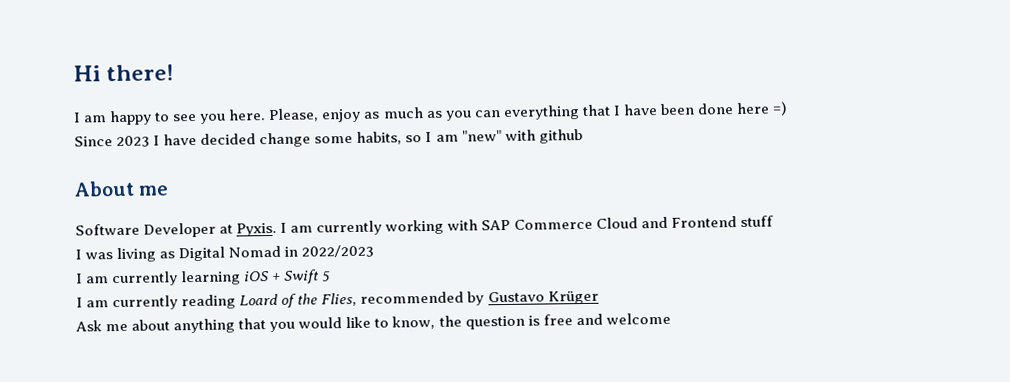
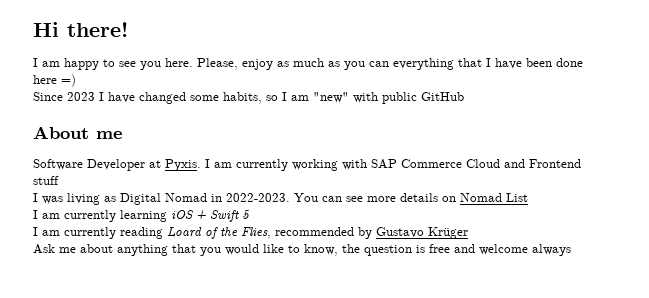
- Since 2023 I have decided change some habits, so I am "new" with github
+ Since 2023 I have changed some habits, so I am "new" with public GitHub
- I was living as Digital Nomad in 2022/2023
+ I was living as Digital Nomad in 2022-2023. You can see more details on Nomad List
- Ask me about anything that you would like to know, the question is free and welcome
+ Ask me about anything that you would like to know, the question is free and welcome always

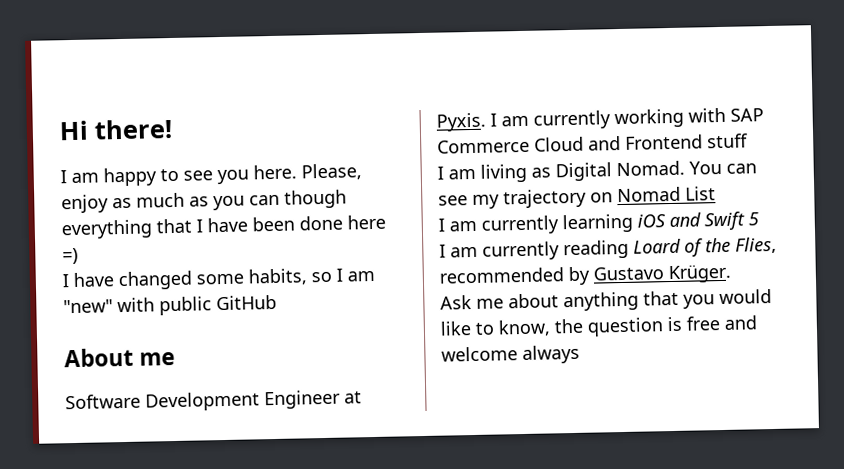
- Please, enjoy as much as you can everything that I have been done here =)
+ Please, enjoy as much as you can though everything that I have been done here =)
- Since 2023 I have changed some habits, so I am "new" with public GitHub
+ I have changed some habits, so I am "new" with public GitHub
- Software Developer at Pyxis.
+ Software Development Engineer at Pyxis.
- I was living as Digital Nomad in 2022-2023.
+ I am living as Digital Nomad.
- You can see more details on Nomad List
+ You can see my trajectory on Nomad List
- I am currently learning iOS + Swift 5
+ I am currently learning iOS and Swift 5
- I am currently reading Loard of the Flies, recommended by Gustavo Krüger
+ I am currently reading Loard of the Flies, recommended by Gustavo Krüger.

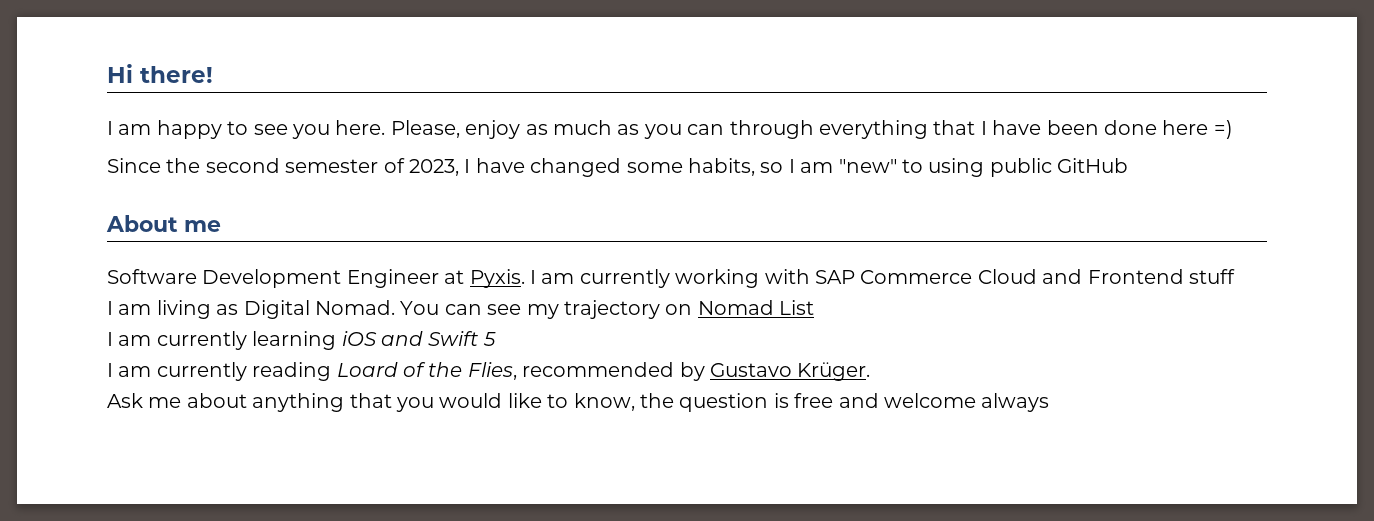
- Please, enjoy as much as you can though everything that I have been done here =)
+ Please, enjoy as much as you can through everything that I have been done here =)
- I have changed some habits, so I am "new" with public GitHub
+ Since the second semester of 2023, I have changed some habits, so I am "new" to using public GitHub

